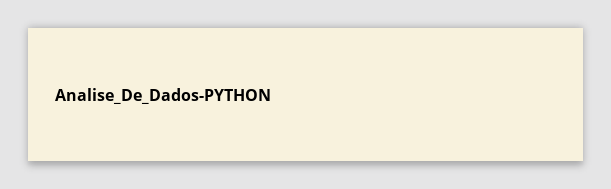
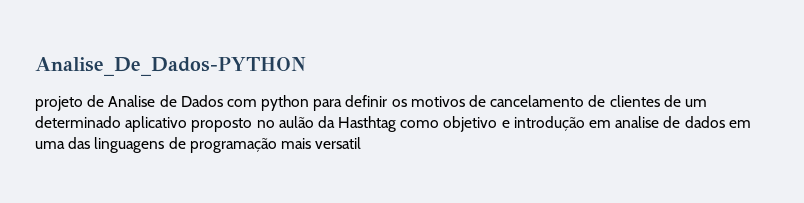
+ projeto de Analise de Dados com python para definir os motivos de cancelamento de clientes de um determinado aplicativo proposto no aulão da Hasthtag como objetivo e introdução em analise de dados em uma das linguagens de programação mais versatil

